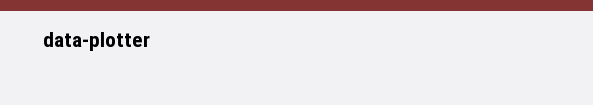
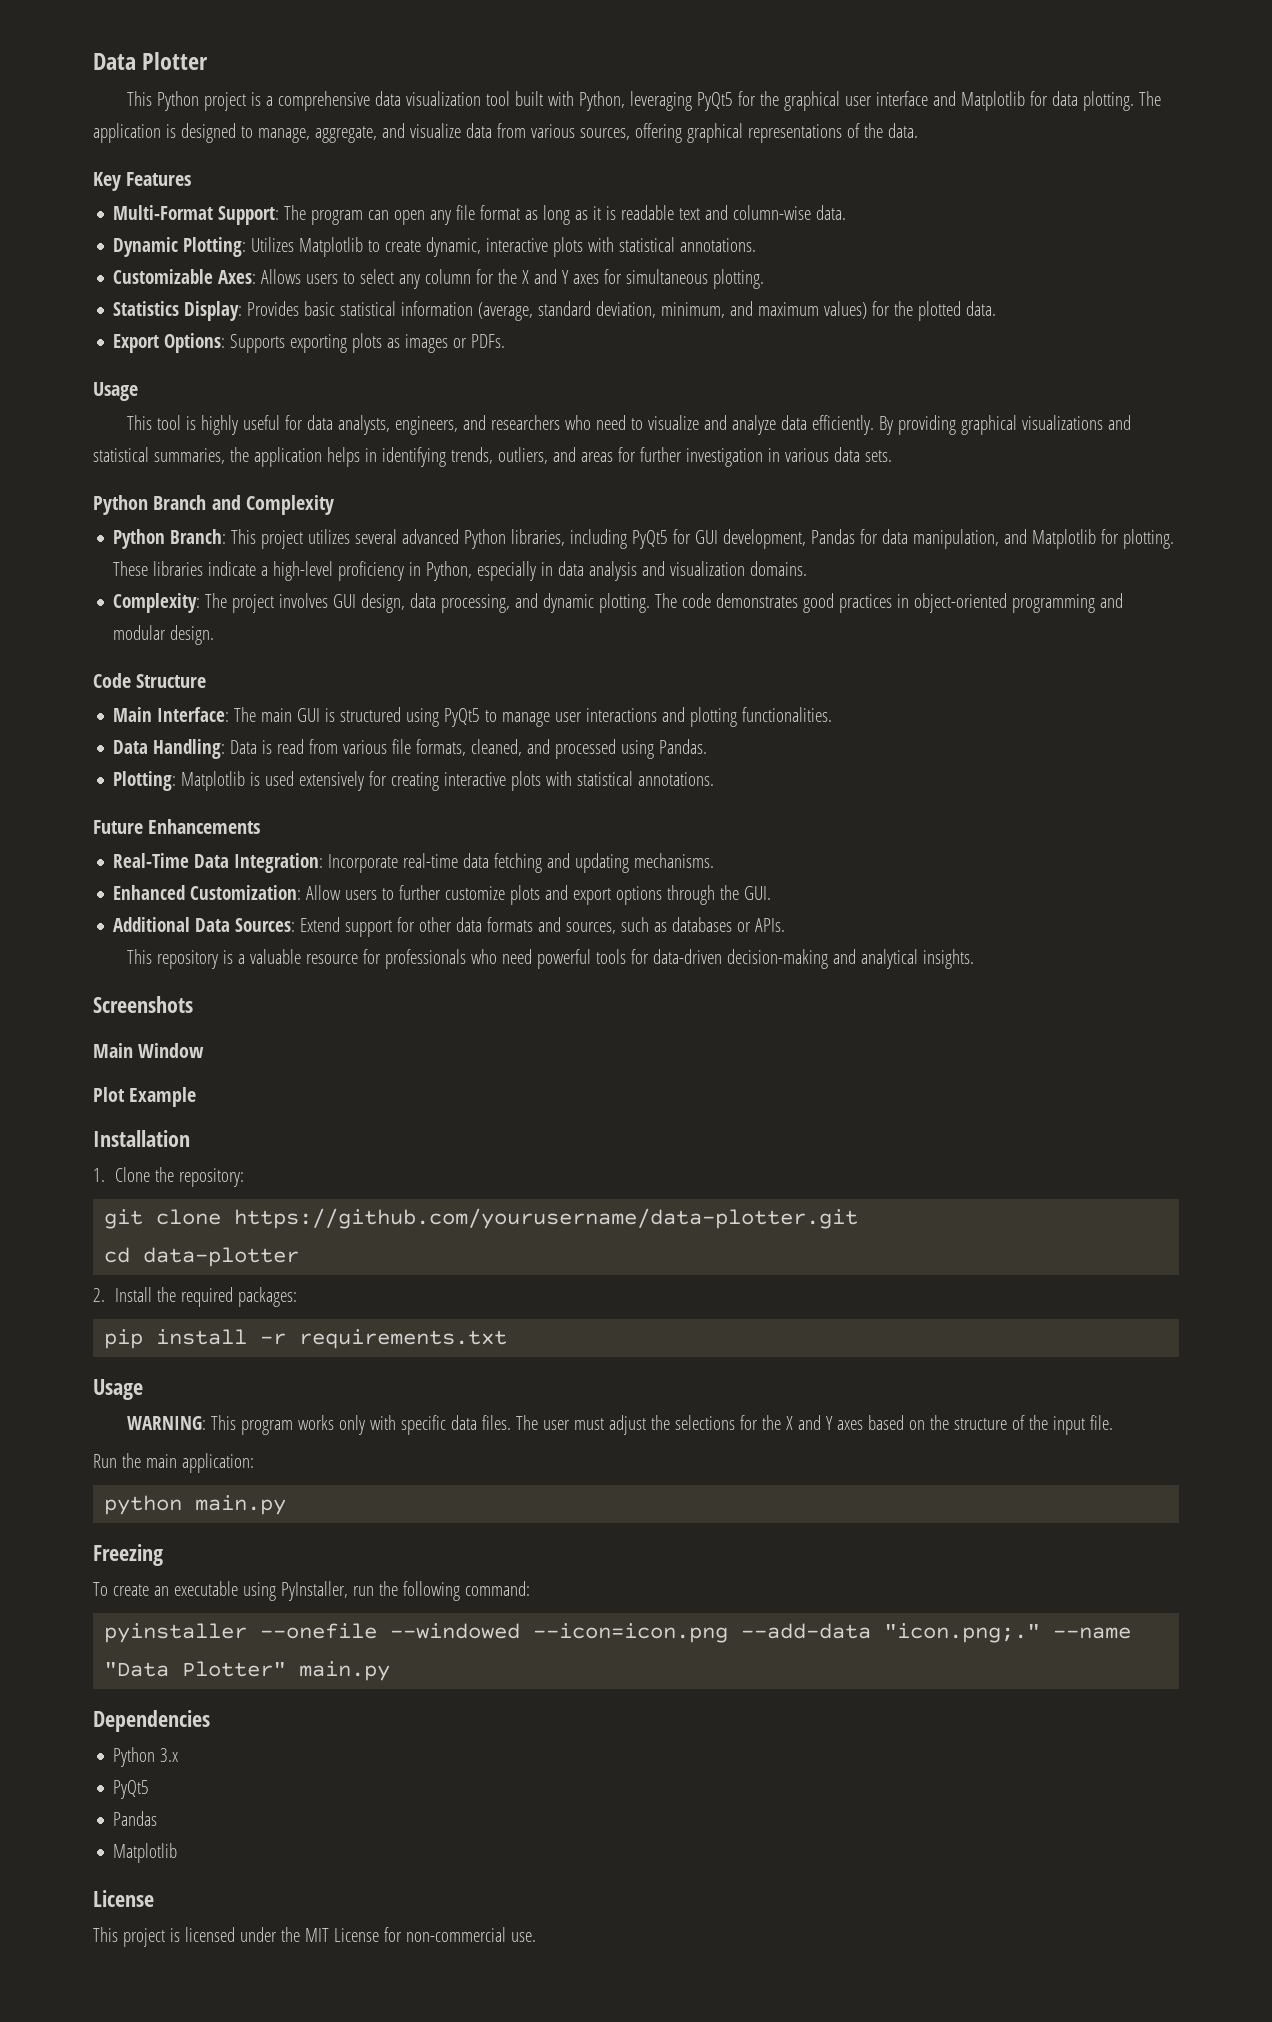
- data-plotter
+ Data Plotter
+ This Python project is a comprehensive data visualization tool built with Python, leveraging PyQt5 for the graphical user interface and Matplotlib for data plotting. The application is designed to manage, aggregate, and visualize data from various sources, offering graphical representations of the data.
+ Key Features
+ Multi-Format Support: The program can open any file format as long as it is readable text and column-wise data.
+ Dynamic Plotting: Utilizes Matplotlib to create dynamic, interactive plots with statistical annotations.
+ Customizable Axes: Allows users to select any column for the X and Y axes for simultaneous plotting.
+ Statistics Display: Provides basic statistical information (average, standard deviation, minimum, and maximum values) for the plotted data.
+ Export Options: Supports exporting plots as images or PDFs.
+ Usage
+ This tool is highly useful for data analysts, engineers, and researchers who need to visualize and analyze data efficiently. By providing graphical visualizations and statistical summaries, the application helps in identifying trends, outliers, and areas for further investigation in various data sets.
+ Python Branch and Complexity
+ Python Branch: This project utilizes several advanced Python libraries, including PyQt5 for GUI development, Pandas for data manipulation, and Matplotlib for plotting. These libraries indicate a high-level proficiency in Python, especially in data analysis and visualization domains.
+ Complexity: The project involves GUI design, data processing, and dynamic plotting. The code demonstrates good practices in object-oriented programming and modular design.
+ Code Structure
+ Main Interface: The main GUI is structured using PyQt5 to manage user interactions and plotting functionalities.
+ Data Handling: Data is read from various file formats, cleaned, and processed using Pandas.
+ Plotting: Matplotlib is used extensively for creating interactive plots with statistical annotations.
+ Future Enhancements
+ Real-Time Data Integration: Incorporate real-time data fetching and updating mechanisms.
+ Enhanced Customization: Allow users to further customize plots and export options through the GUI.
+ Additional Data Sources: Extend support for other data formats and sources, such as databases or APIs.
+ This repository is a valuable resource for professionals who need powerful tools for data-driven decision-making and analytical insights.
+ Screenshots
+ Main Window
+ Plot Example
+ Installation
+ 1. Clone the repository:
+ git clone https://github.com/yourusername/data-plotter.git
+ cd data-plotter
+ 2. Install the required packages:
+ pip install -r requirements.txt
+ Usage
+ WARNING: This program works only with specific data files. The user must adjust the selections for the X and Y axes based on the structure of the input file.
+ Run the main application:
+ python main.py
+ Freezing
+ To create an executable using PyInstaller, run the following command:
+ pyinstaller --onefile --windowed --icon=icon.png --add-data "icon.png;." --name "Data Plotter" main.py
+ Dependencies
+ Python 3.x
+ PyQt5
+ Pandas
+ Matplotlib
+ License
+ This project is licensed under the MIT License for non-commercial use.

